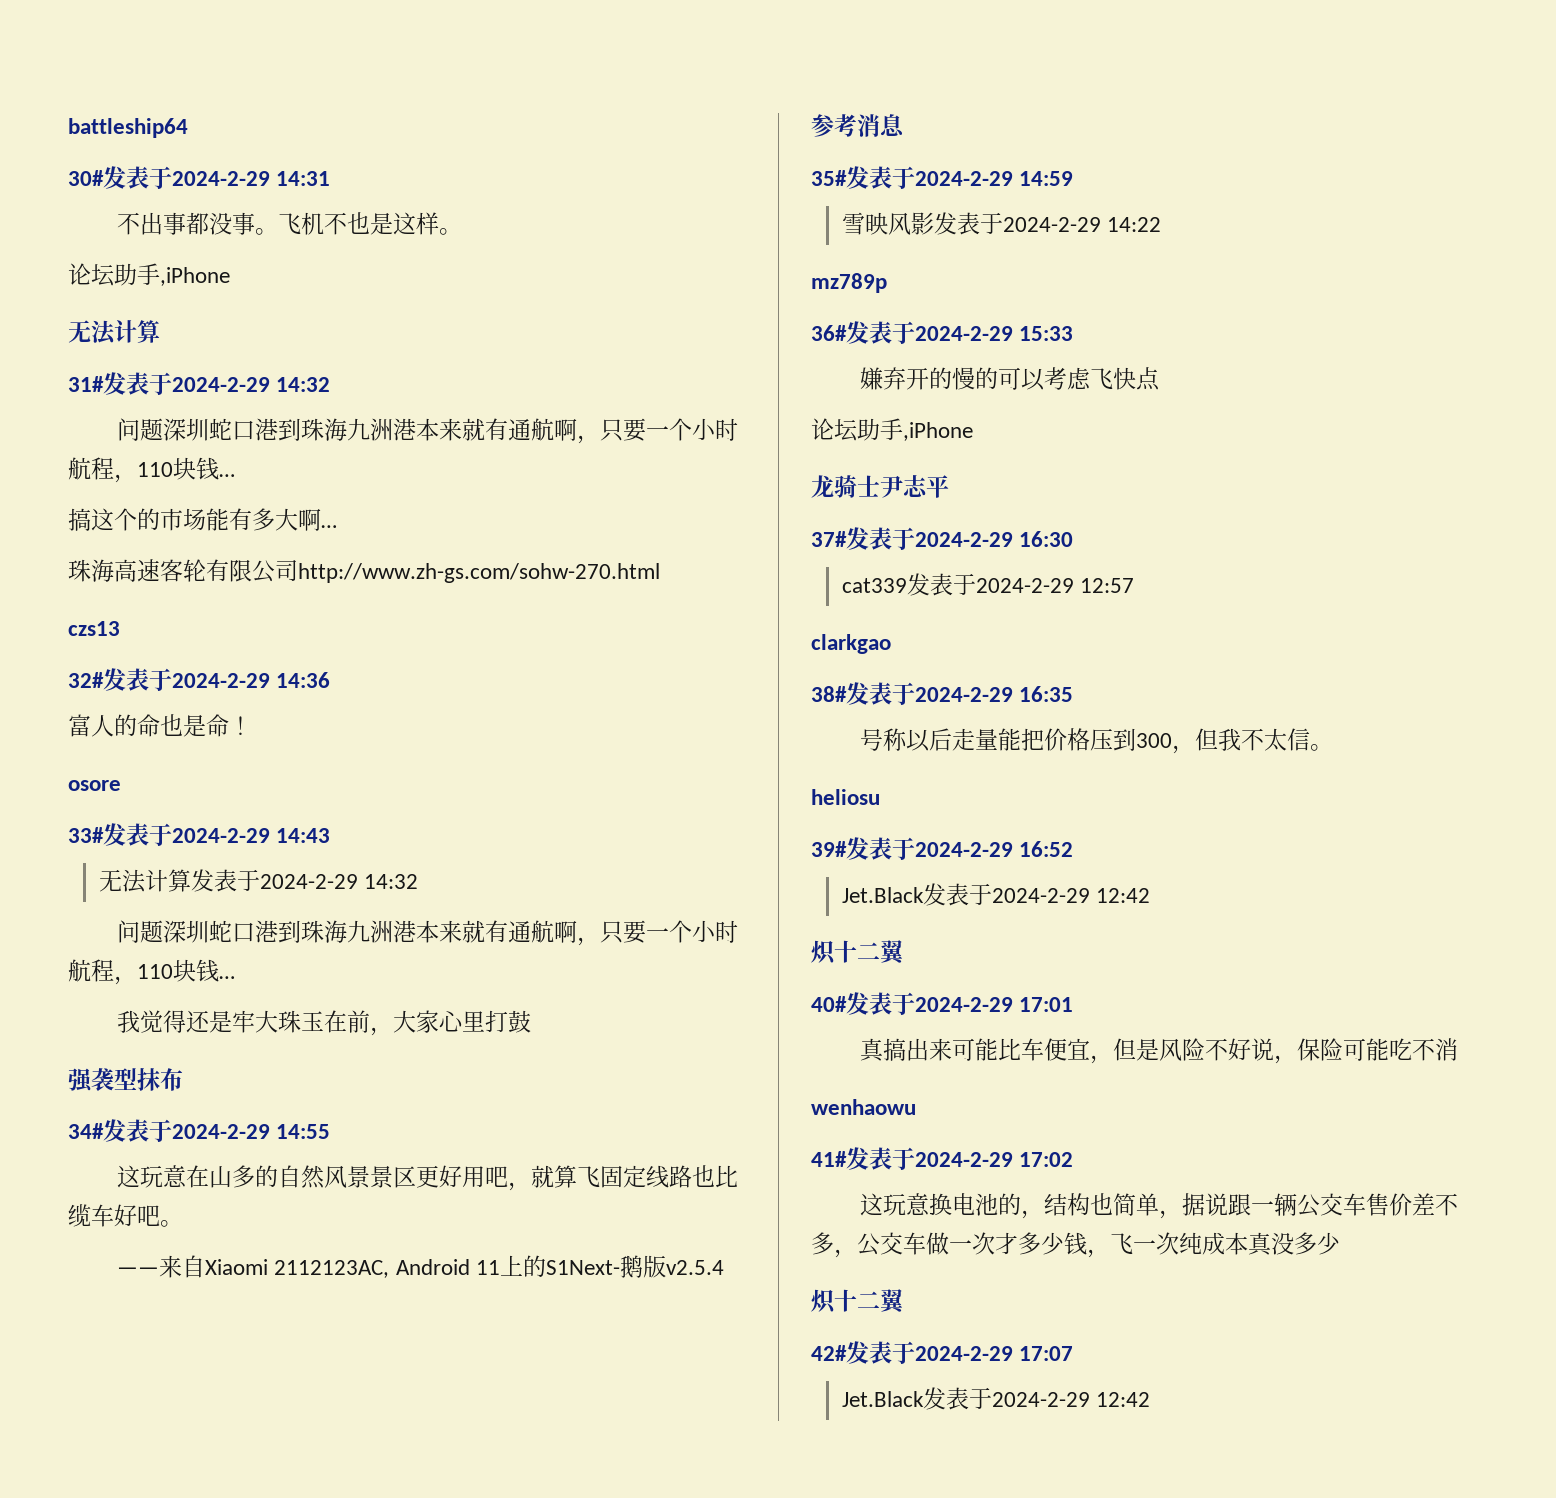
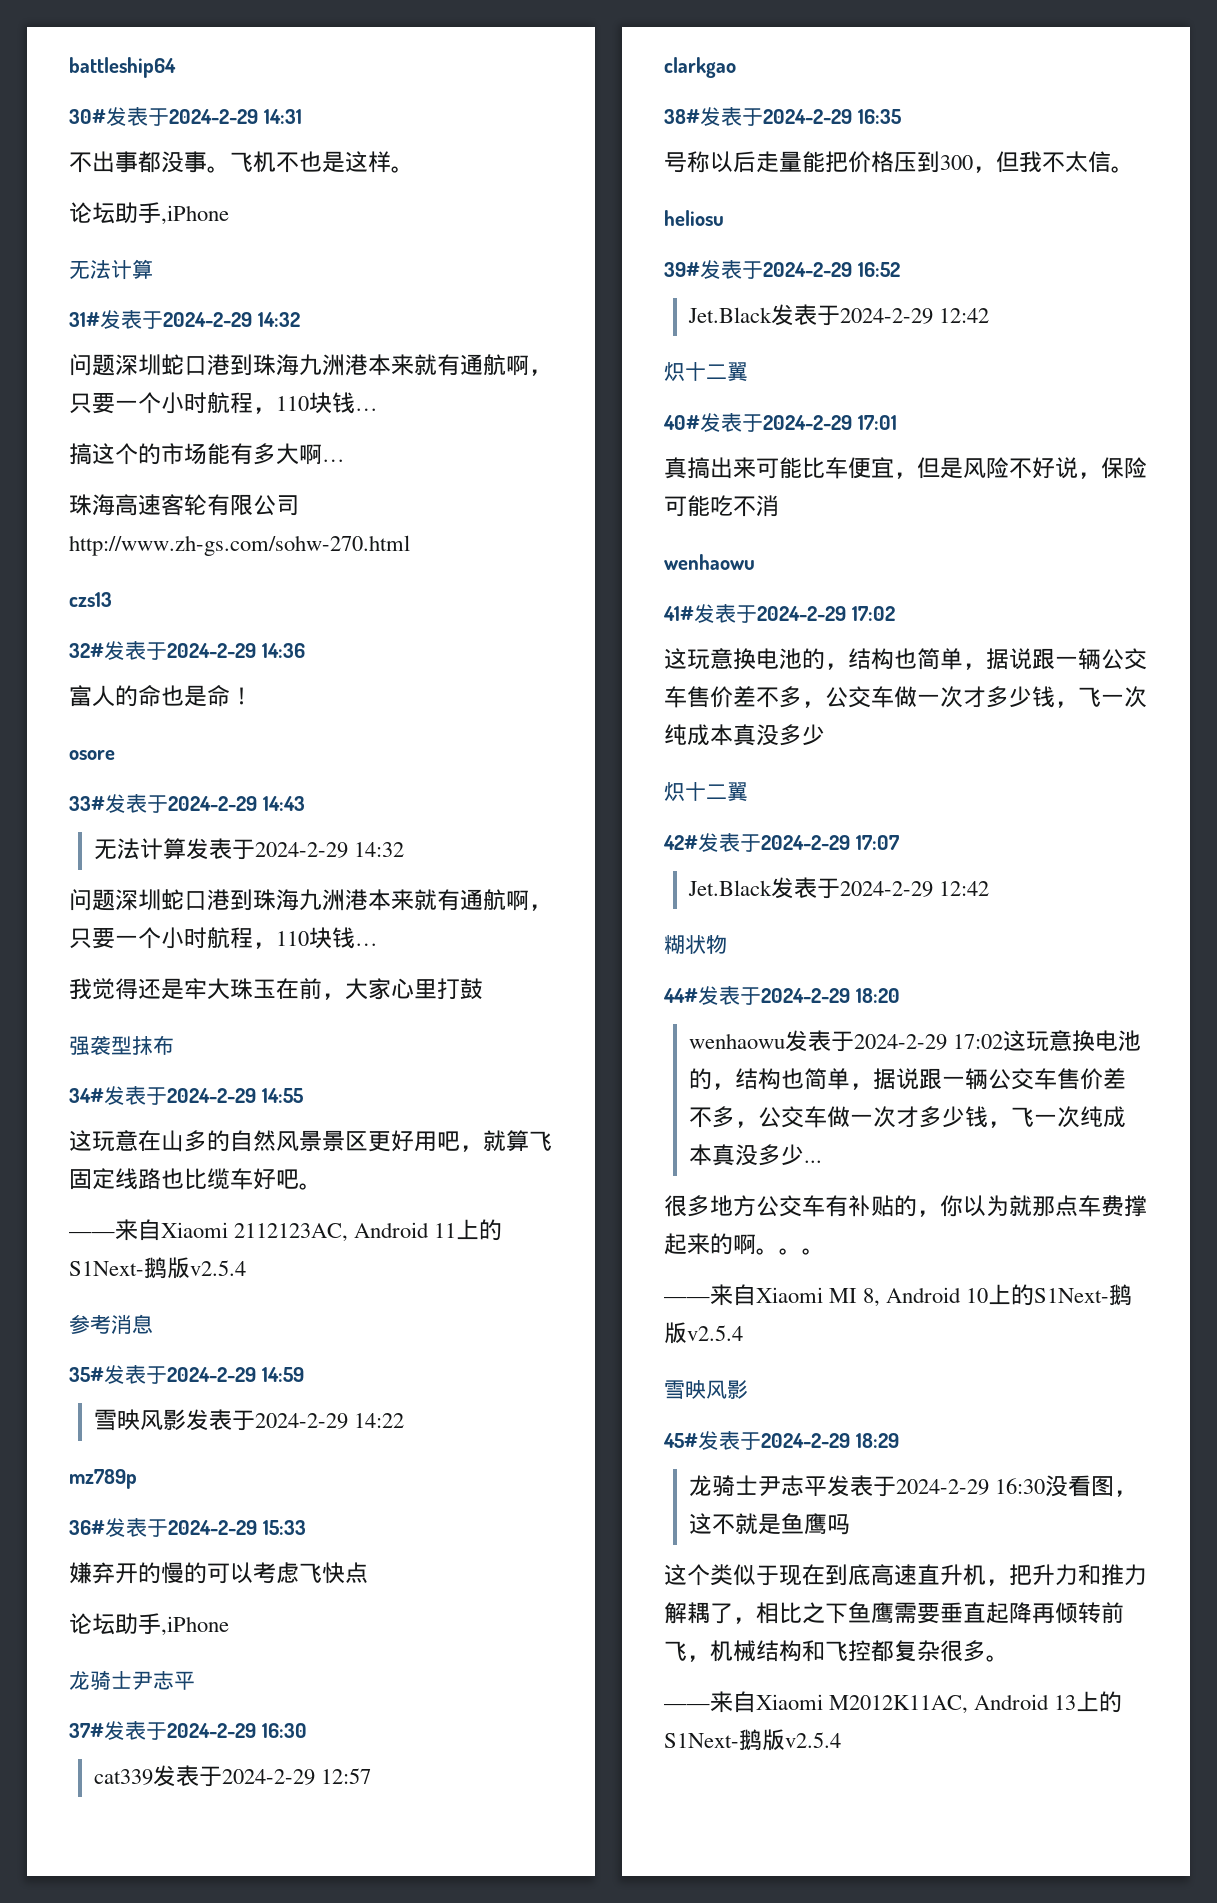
+ 糊状物
+ 44#发表于2024-2-29 18:20
+ wenhaowu发表于2024-2-29 17:02这玩意换电池的，结构也简单，据说跟一辆公交车售价差不多，公交车做一次才多少钱，飞一次纯成本真没多少...
+ 很多地方公交车有补贴的，你以为就那点车费撑起来的啊。。。
+ ——来自Xiaomi MI 8, Android 10上的S1Next-鹅版v2.5.4
+ 雪映风影
+ 45#发表于2024-2-29 18:29
+ 龙骑士尹志平发表于2024-2-29 16:30没看图，这不就是鱼鹰吗
+ 这个类似于现在到底高速直升机，把升力和推力解耦了，相比之下鱼鹰需要垂直起降再倾转前飞，机械结构和飞控都复杂很多。
+ ——来自Xiaomi M2012K11AC, Android 13上的S1Next-鹅版v2.5.4

